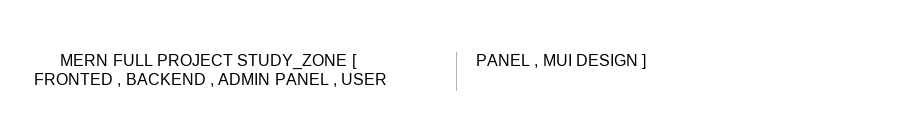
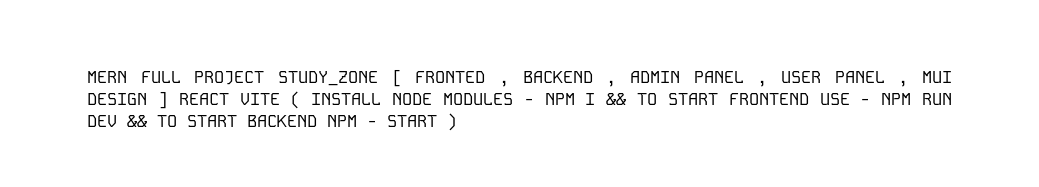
- MERN FULL PROJECT STUDY_ZONE [ FRONTED , BACKEND , ADMIN PANEL , USER PANEL , MUI DESIGN ]
+ MERN FULL PROJECT STUDY_ZONE [ FRONTED , BACKEND , ADMIN PANEL , USER PANEL , MUI DESIGN ] REACT VITE ( INSTALL NODE MODULES - NPM I && TO START FRONTEND USE - NPM RUN DEV && TO START BACKEND NPM - START )

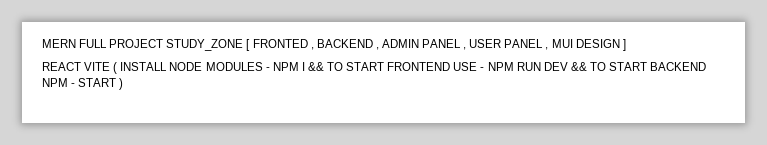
- MERN FULL PROJECT STUDY_ZONE [ FRONTED , BACKEND , ADMIN PANEL , USER PANEL , MUI DESIGN ] REACT VITE ( INSTALL NODE MODULES - NPM I && TO START FRONTEND USE - NPM RUN DEV && TO START BACKEND NPM - START )
+ MERN FULL PROJECT STUDY_ZONE [ FRONTED , BACKEND , ADMIN PANEL , USER PANEL , MUI DESIGN ]
+ REACT VITE ( INSTALL NODE MODULES - NPM I && TO START FRONTEND USE - NPM RUN DEV && TO START BACKEND NPM - START )

